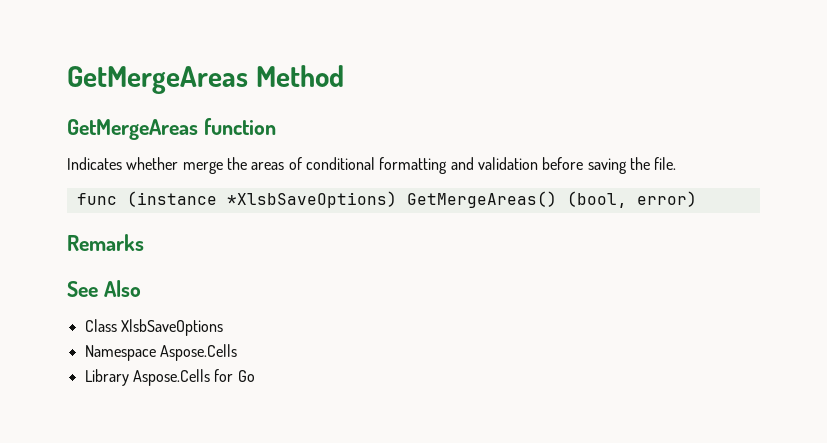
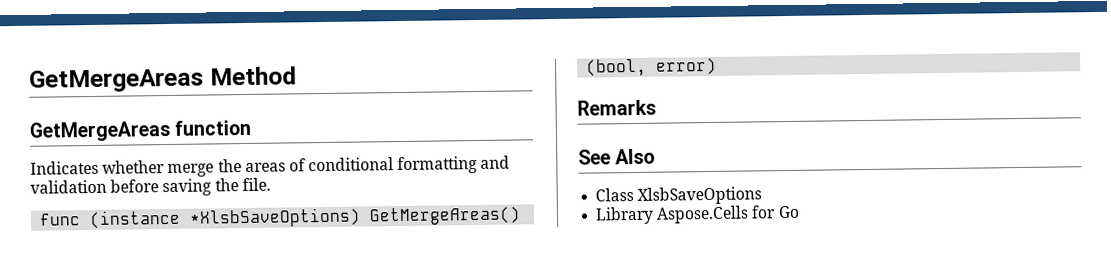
- Namespace Aspose.Cells

